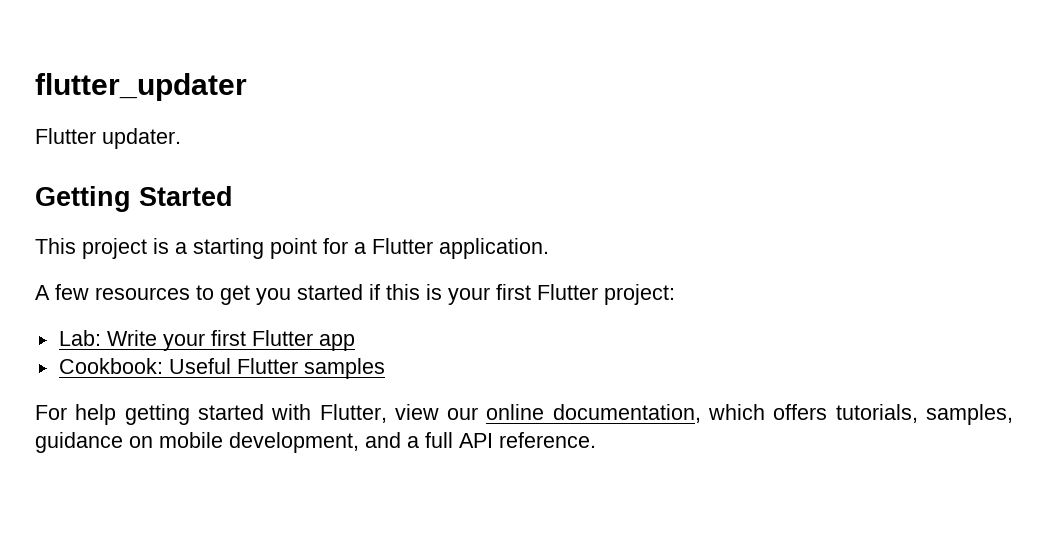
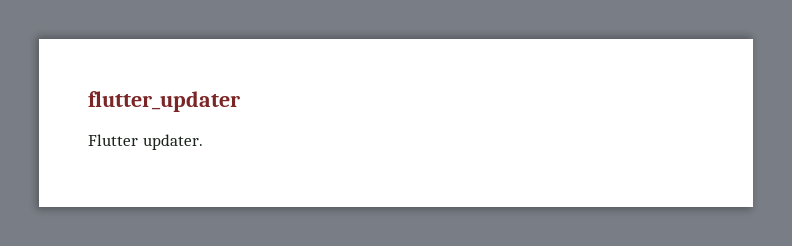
- Getting Started
- This project is a starting point for a Flutter application.
- A few resources to get you started if this is your first Flutter project:
- Lab: Write your first Flutter app
- Cookbook: Useful Flutter samples
- For help getting started with Flutter, view our online documentation, which offers tutorials, samples, guidance on mobile development, and a full API reference.

